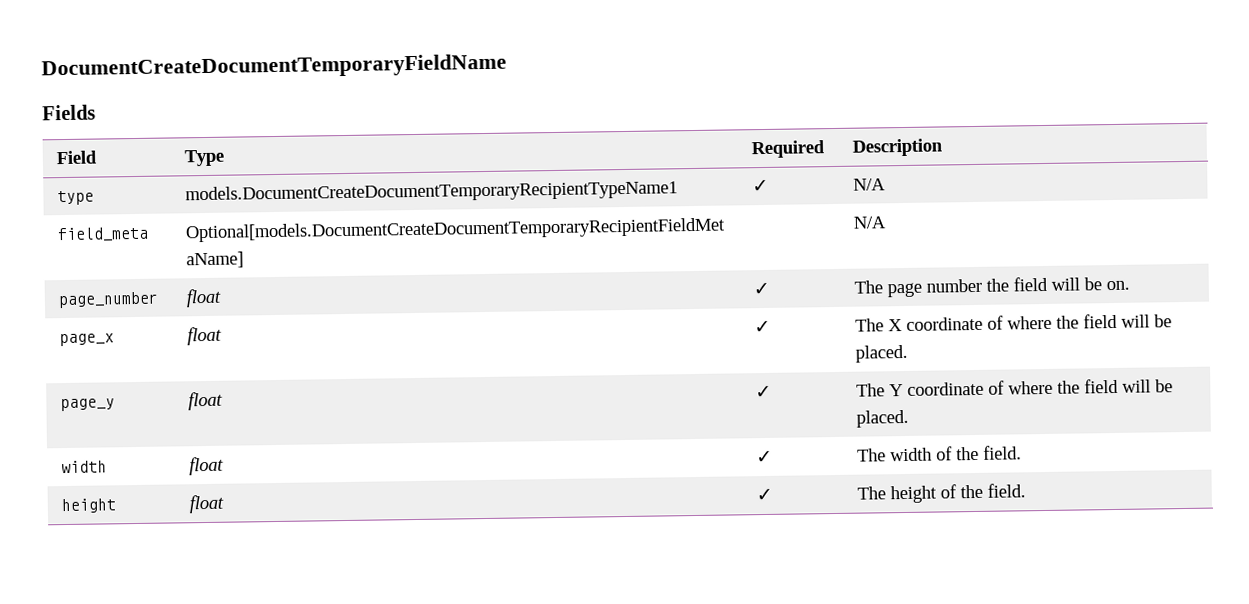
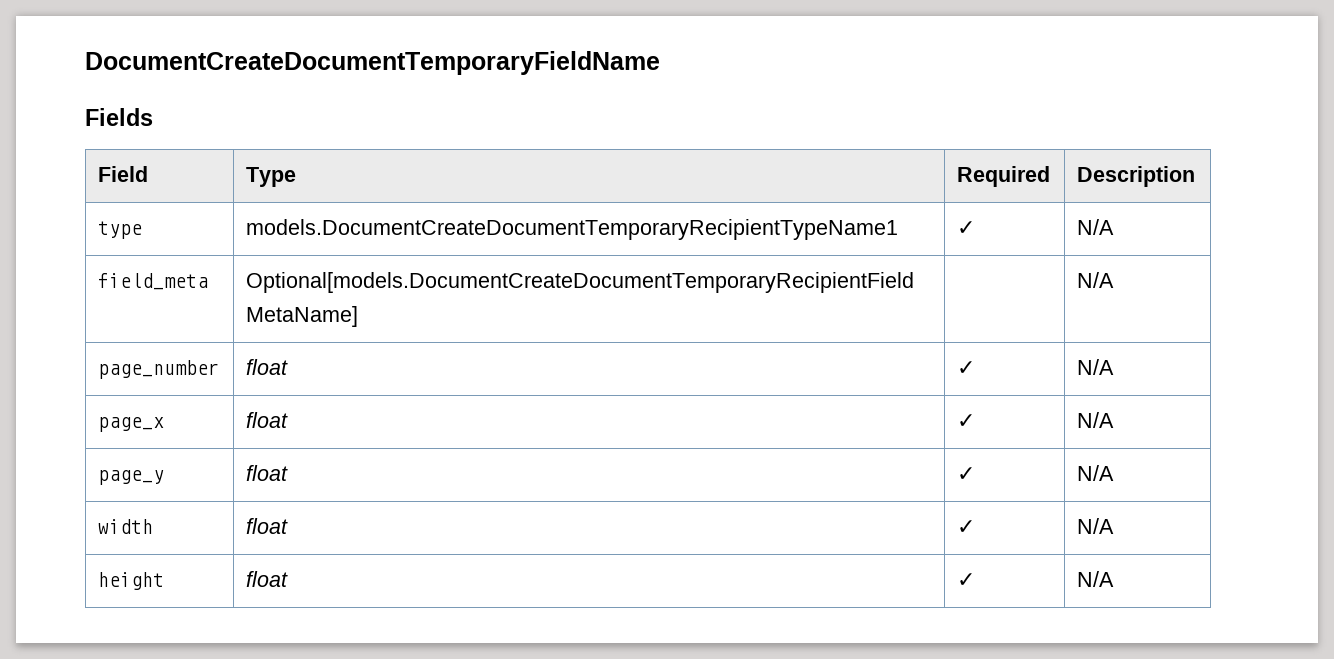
- page_number | float | ✓ | The page number the field will be on.
- page_x | float | ✓ | The X coordinate of where the field will be placed.
- page_y | float | ✓ | The Y coordinate of where the field will be placed.
- width | float | ✓ | The width of the field.
- height | float | ✓ | The height of the field.
+ page_number | float | ✓ | N/A
+ page_x | float | ✓ | N/A
+ page_y | float | ✓ | N/A
+ width | float | ✓ | N/A
+ height | float | ✓ | N/A

